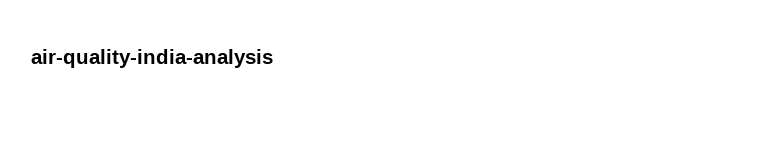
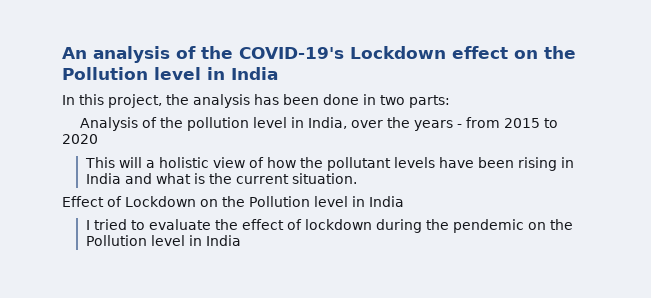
- air-quality-india-analysis
+ An analysis of the COVID-19's Lockdown effect on the Pollution level in India
+ In this project, the analysis has been done in two parts:
+ Analysis of the pollution level in India, over the years - from 2015 to 2020
+ This will a holistic view of how the pollutant levels have been rising in India and what is the current situation.
+ Effect of Lockdown on the Pollution level in India
+ I tried to evaluate the effect of lockdown during the pendemic on the Pollution level in India

